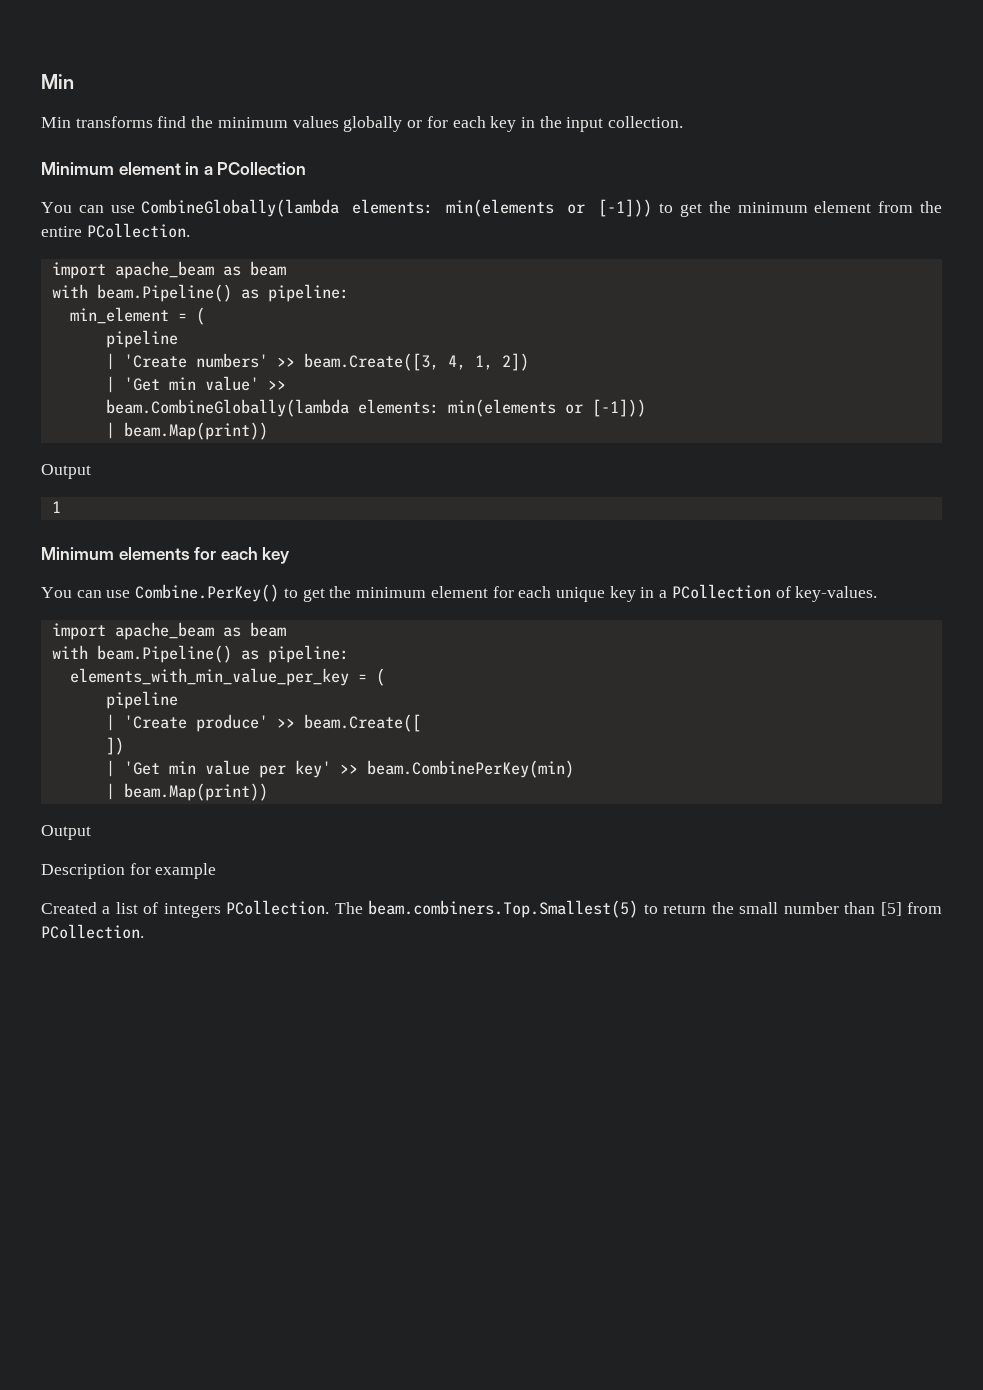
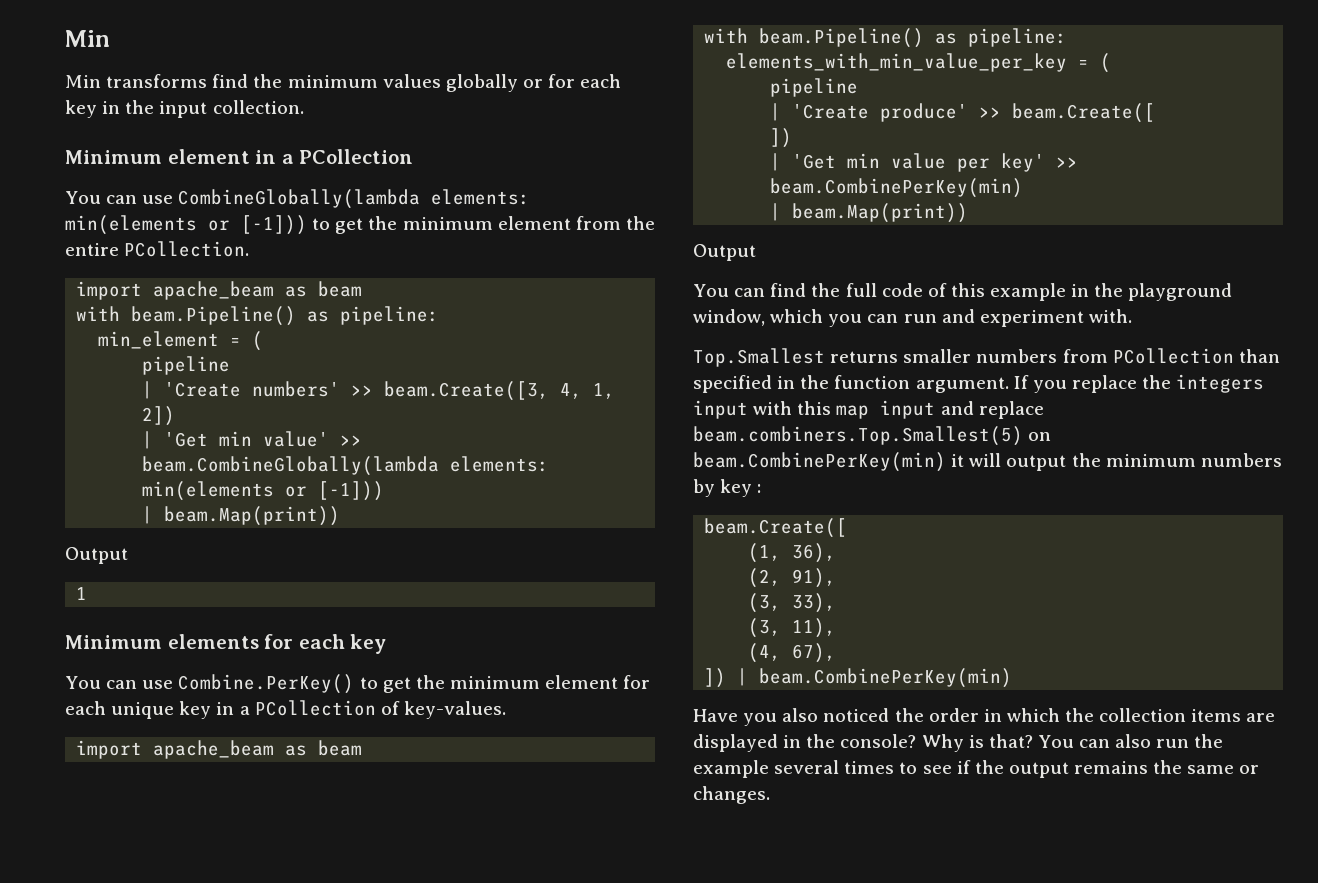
- Description for example
- Created a list of integers PCollection. The beam.combiners.Top.Smallest(5) to return the small number than [5] from PCollection.
+ You can find the full code of this example in the playground window, which you can run and experiment with.
+ Top.Smallest returns smaller numbers from PCollection than specified in the function argument. If you replace the integers input with this map input and replace beam.combiners.Top.Smallest(5) on beam.CombinePerKey(min) it will output the minimum numbers by key :
+ beam.Create([
+ (1, 36),
+ (2, 91),
+ (3, 33),
+ (3, 11),
+ (4, 67),
+ ]) | beam.CombinePerKey(min)
+ Have you also noticed the order in which the collection items are displayed in the console? Why is that? You can also run the example several times to see if the output remains the same or changes.

